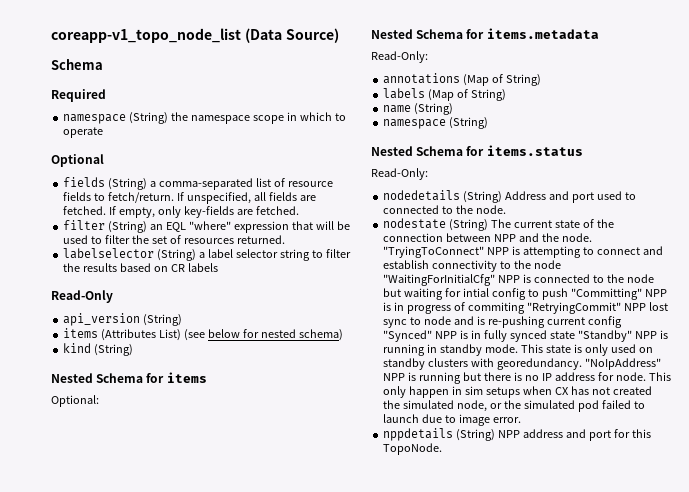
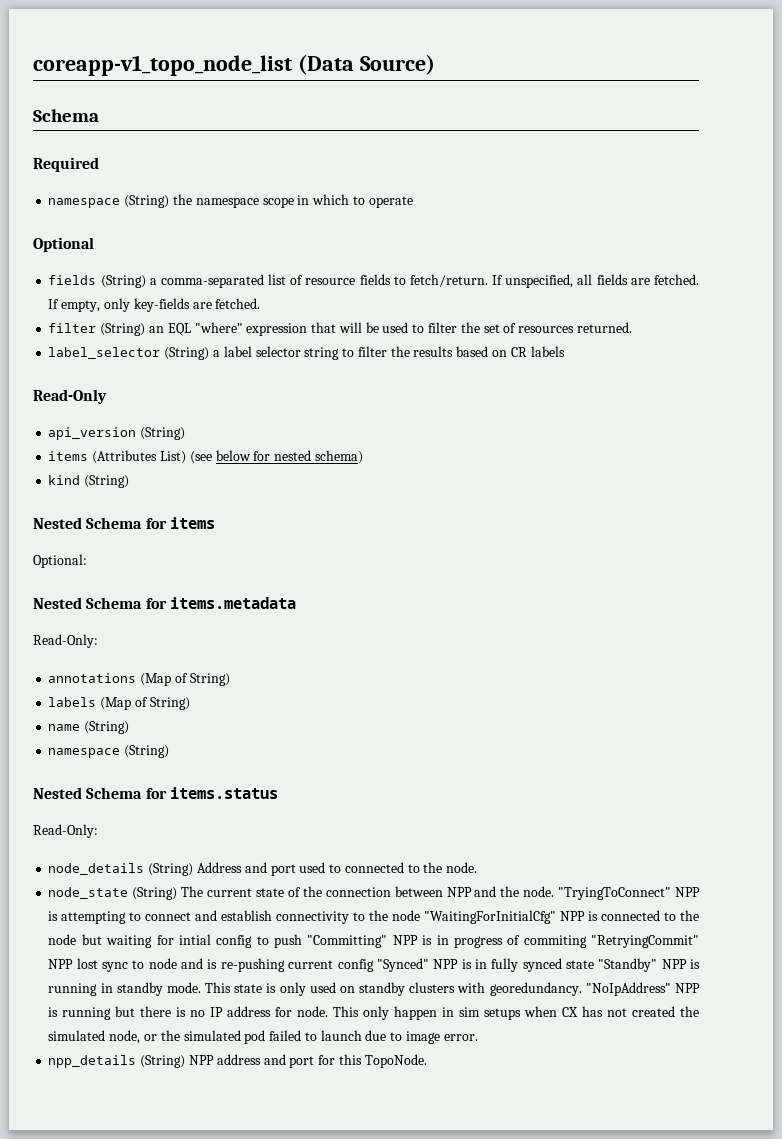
- labelselector (String) a label selector string to filter the results based on CR labels
+ label_selector (String) a label selector string to filter the results based on CR labels
- nodedetails (String) Address and port used to connected to the node.
+ node_details (String) Address and port used to connected to the node.
- nodestate (String) The current state of the connection between NPP and the node.
+ node_state (String) The current state of the connection between NPP and the node.
- nppdetails (String) NPP address and port for this TopoNode.
+ npp_details (String) NPP address and port for this TopoNode.

